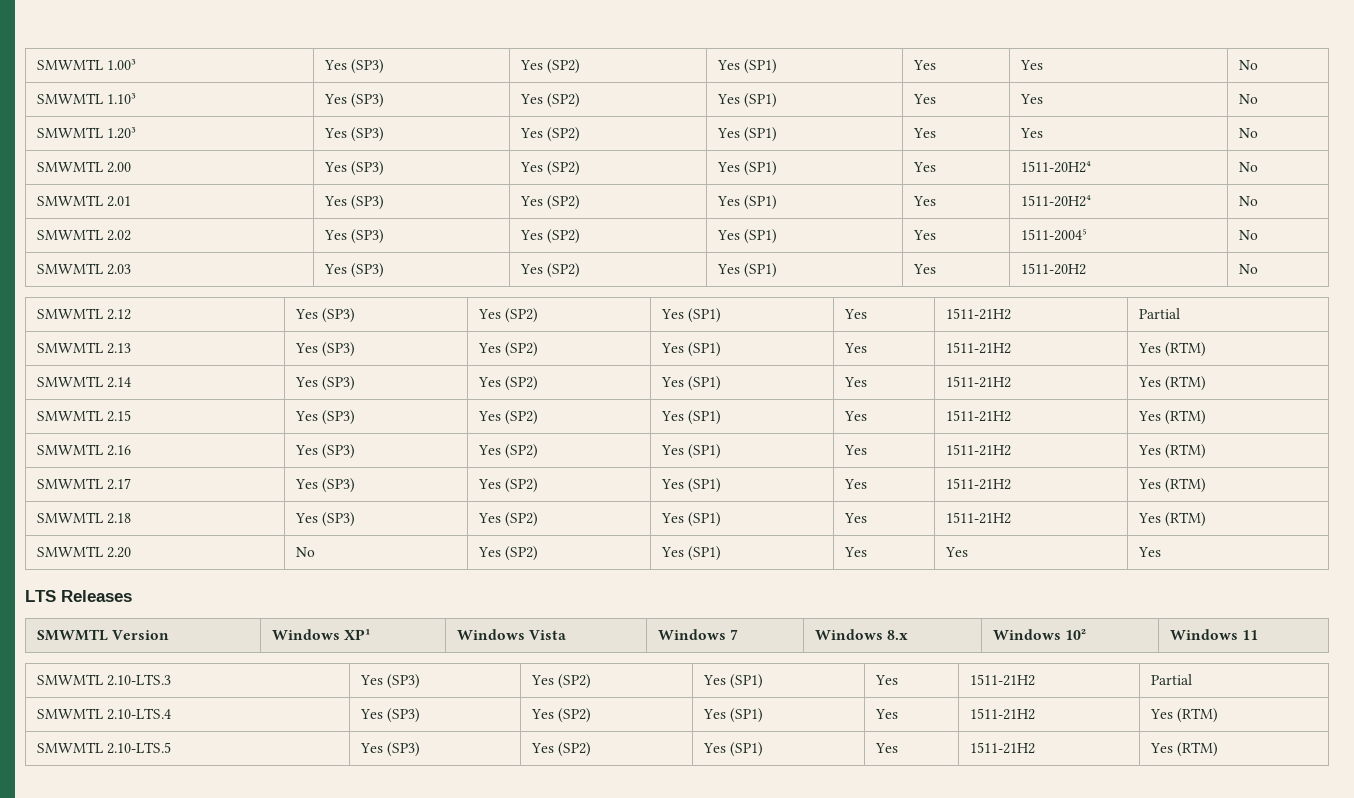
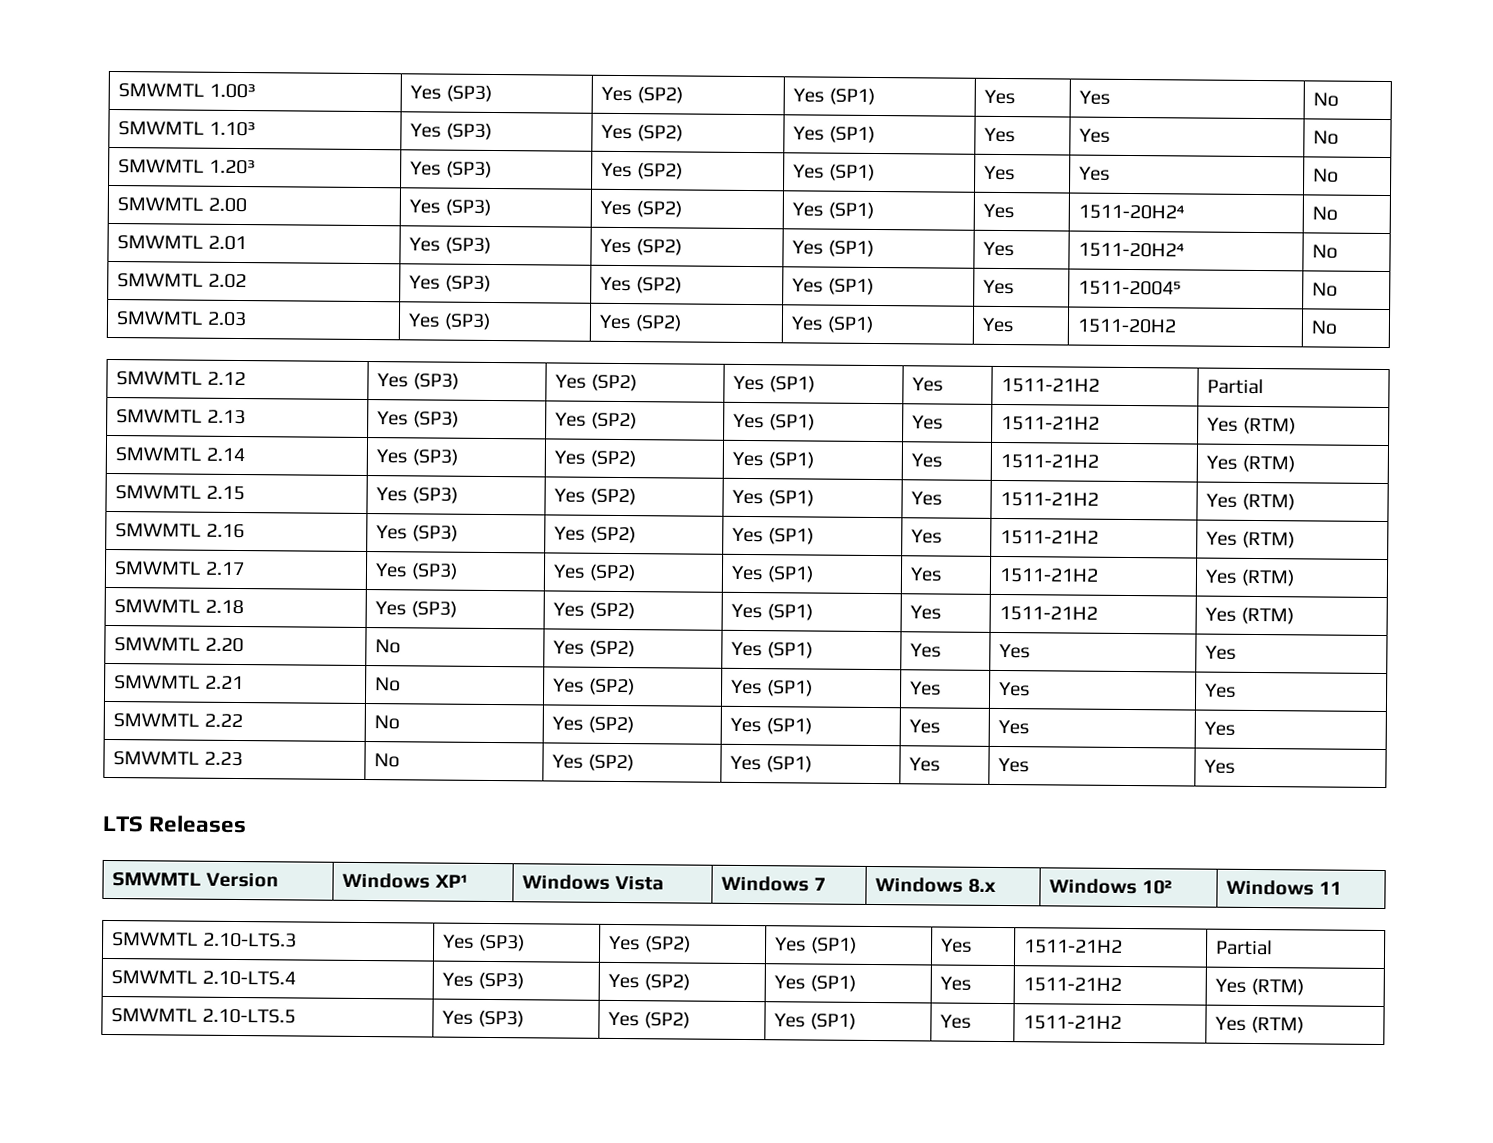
+ SMWMTL 2.21 | No | Yes (SP2) | Yes (SP1) | Yes | Yes | Yes
+ SMWMTL 2.22 | No | Yes (SP2) | Yes (SP1) | Yes | Yes | Yes
+ SMWMTL 2.23 | No | Yes (SP2) | Yes (SP1) | Yes | Yes | Yes

